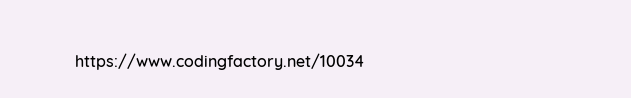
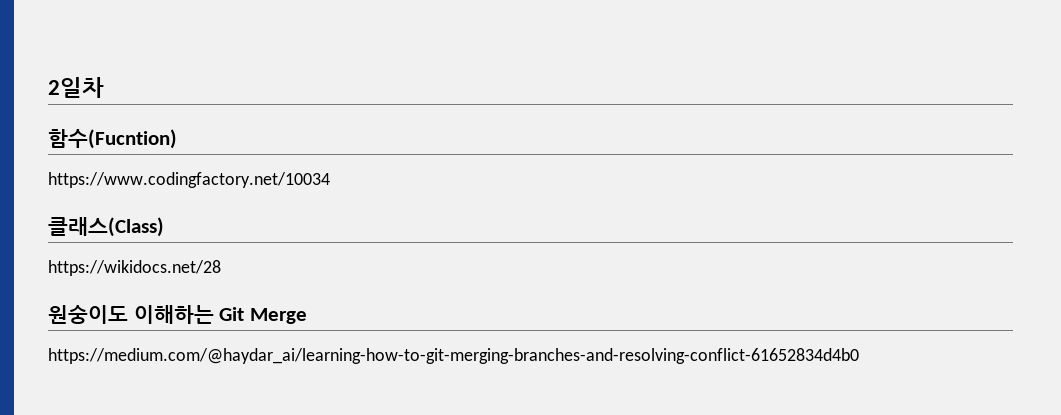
+ 2일차
+ 함수(Fucntion)
+ 클래스(Class)
+ https://wikidocs.net/28
+ 원숭이도 이해하는 Git Merge
+ https://medium.com/@haydar_ai/learning-how-to-git-merging-branches-and-resolving-conflict-61652834d4b0

